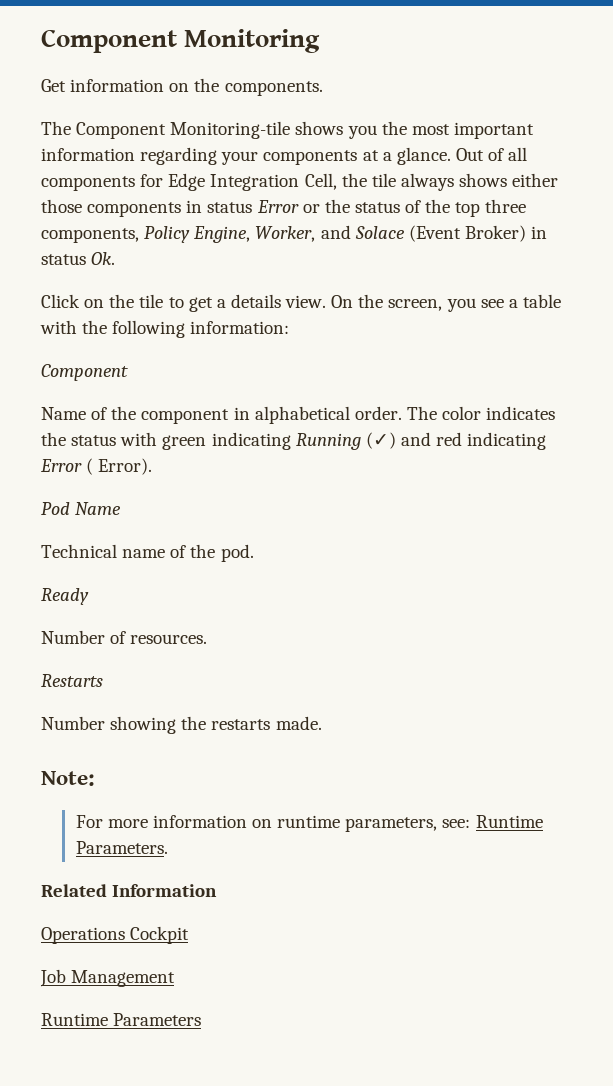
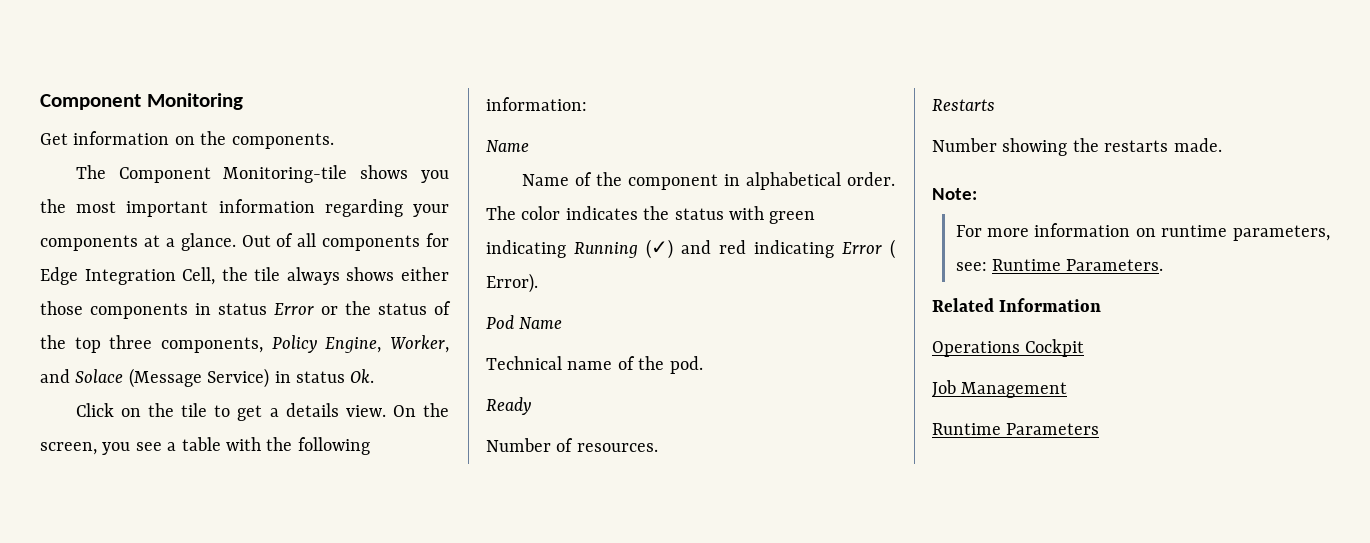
- Out of all components for Edge Integration Cell, the tile always shows either those components in status Error or the status of the top three components, Policy Engine, Worker, and Solace (Event Broker) in status Ok.
+ Out of all components for Edge Integration Cell, the tile always shows either those components in status Error or the status of the top three components, Policy Engine, Worker, and Solace (Message Service) in status Ok.
  On the screen, you see a table with the following information:
- Component
+ Name

